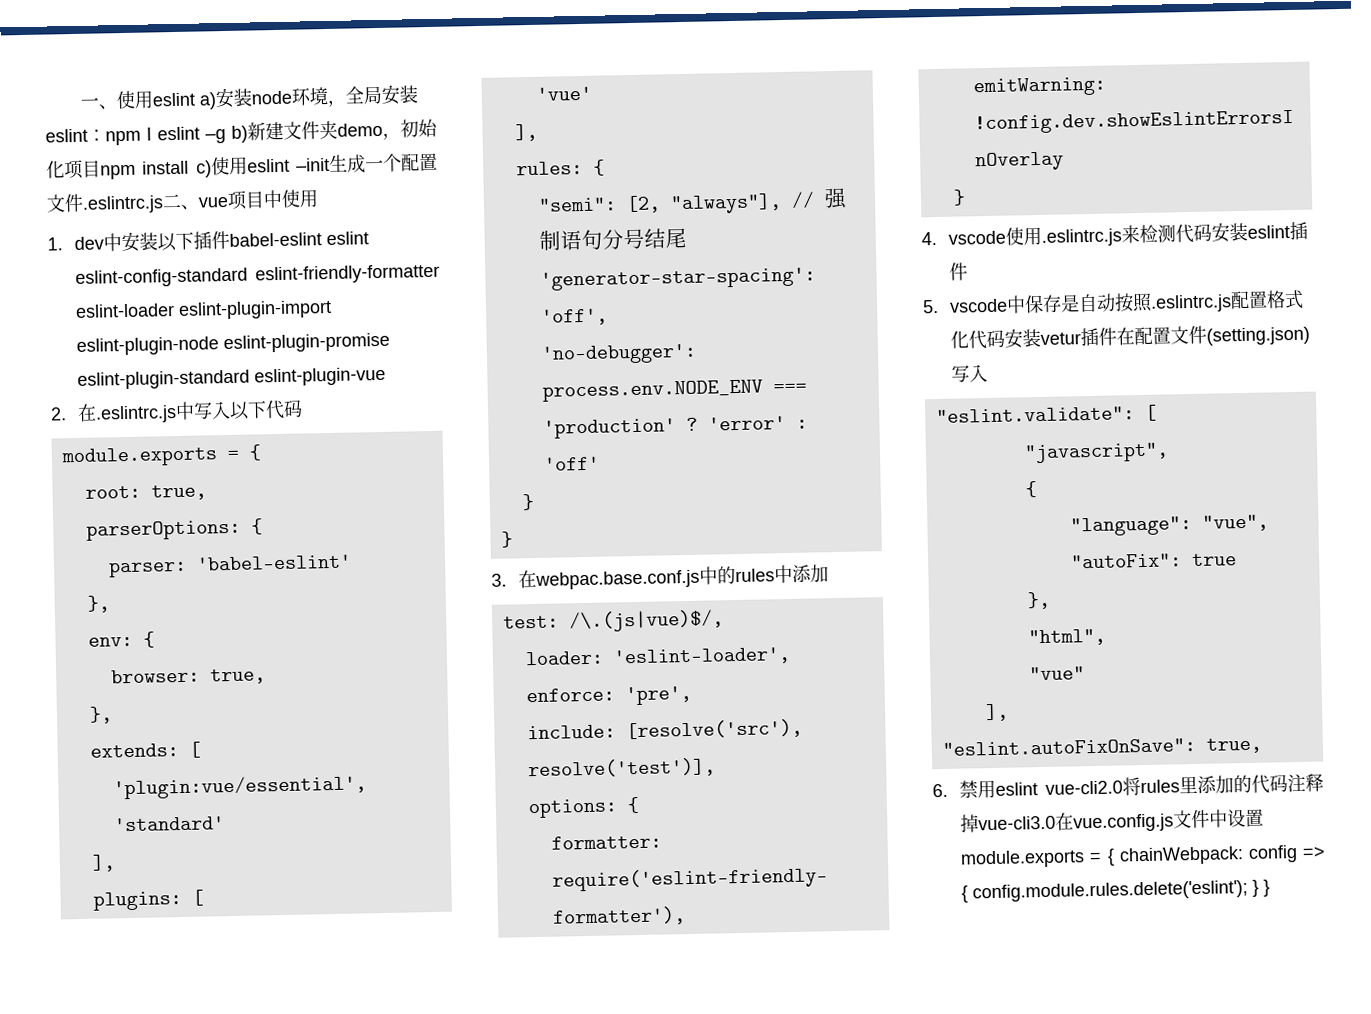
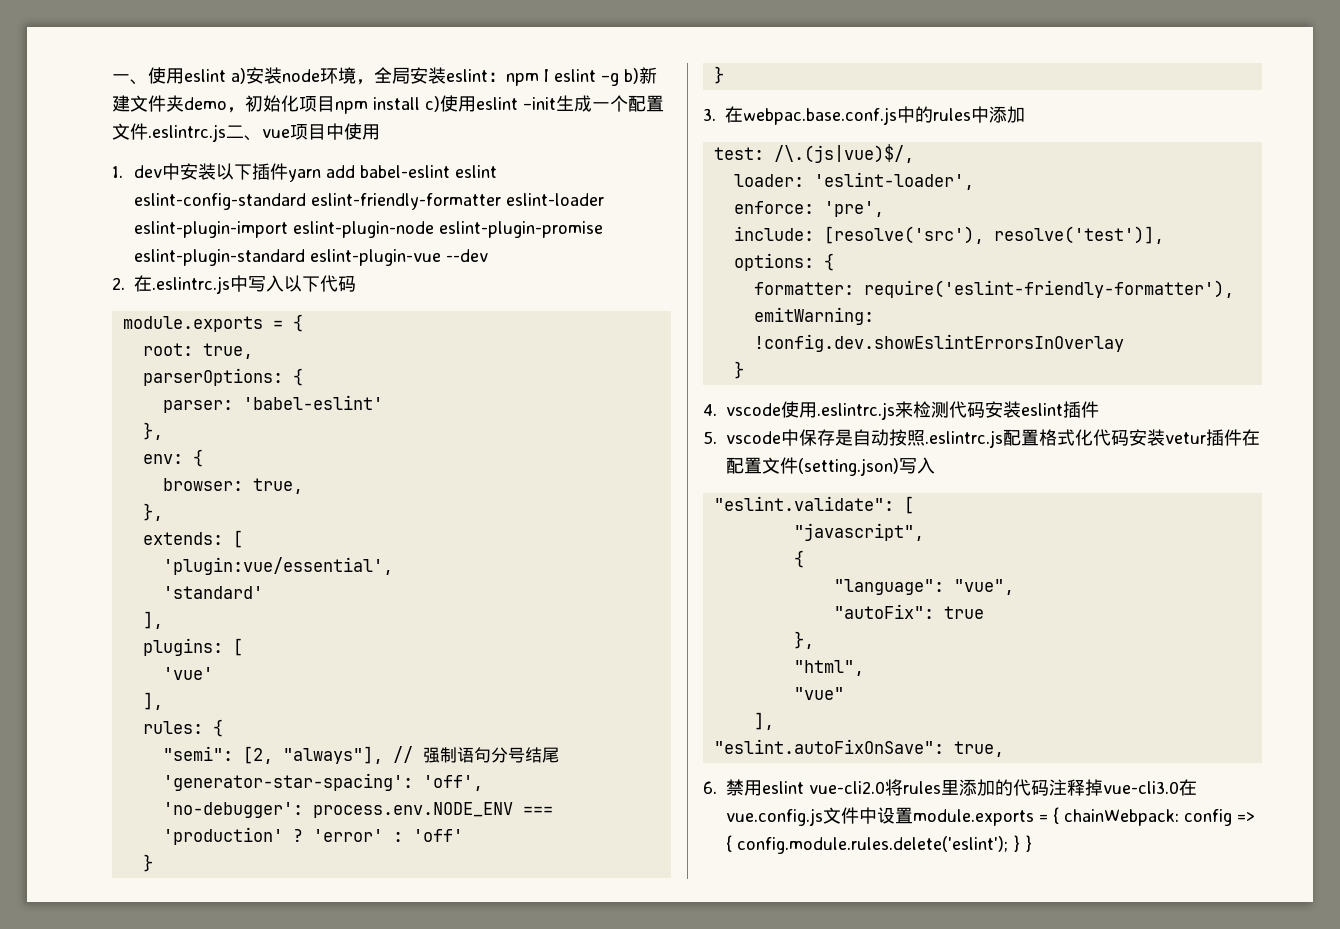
- 1. dev中安装以下插件babel-eslint eslint eslint-config-standard eslint-friendly-formatter eslint-loader eslint-plugin-import eslint-plugin-node eslint-plugin-promise eslint-plugin-standard eslint-plugin-vue
+ 1. dev中安装以下插件yarn add babel-eslint eslint eslint-config-standard eslint-friendly-formatter eslint-loader eslint-plugin-import eslint-plugin-node eslint-plugin-promise eslint-plugin-standard eslint-plugin-vue --dev

